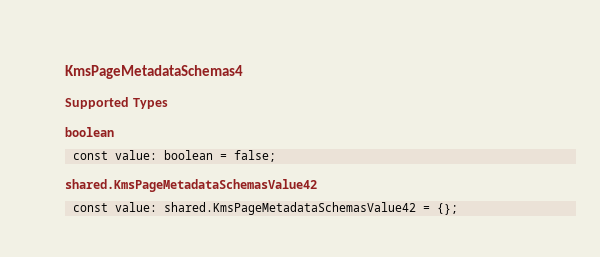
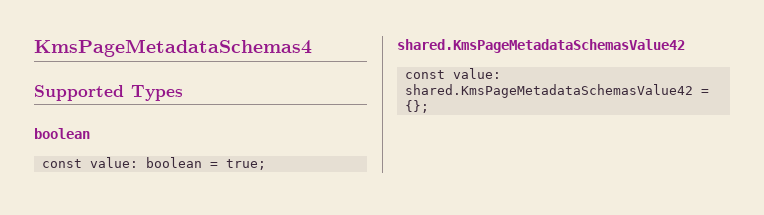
- const value: boolean = false;
+ const value: boolean = true;

